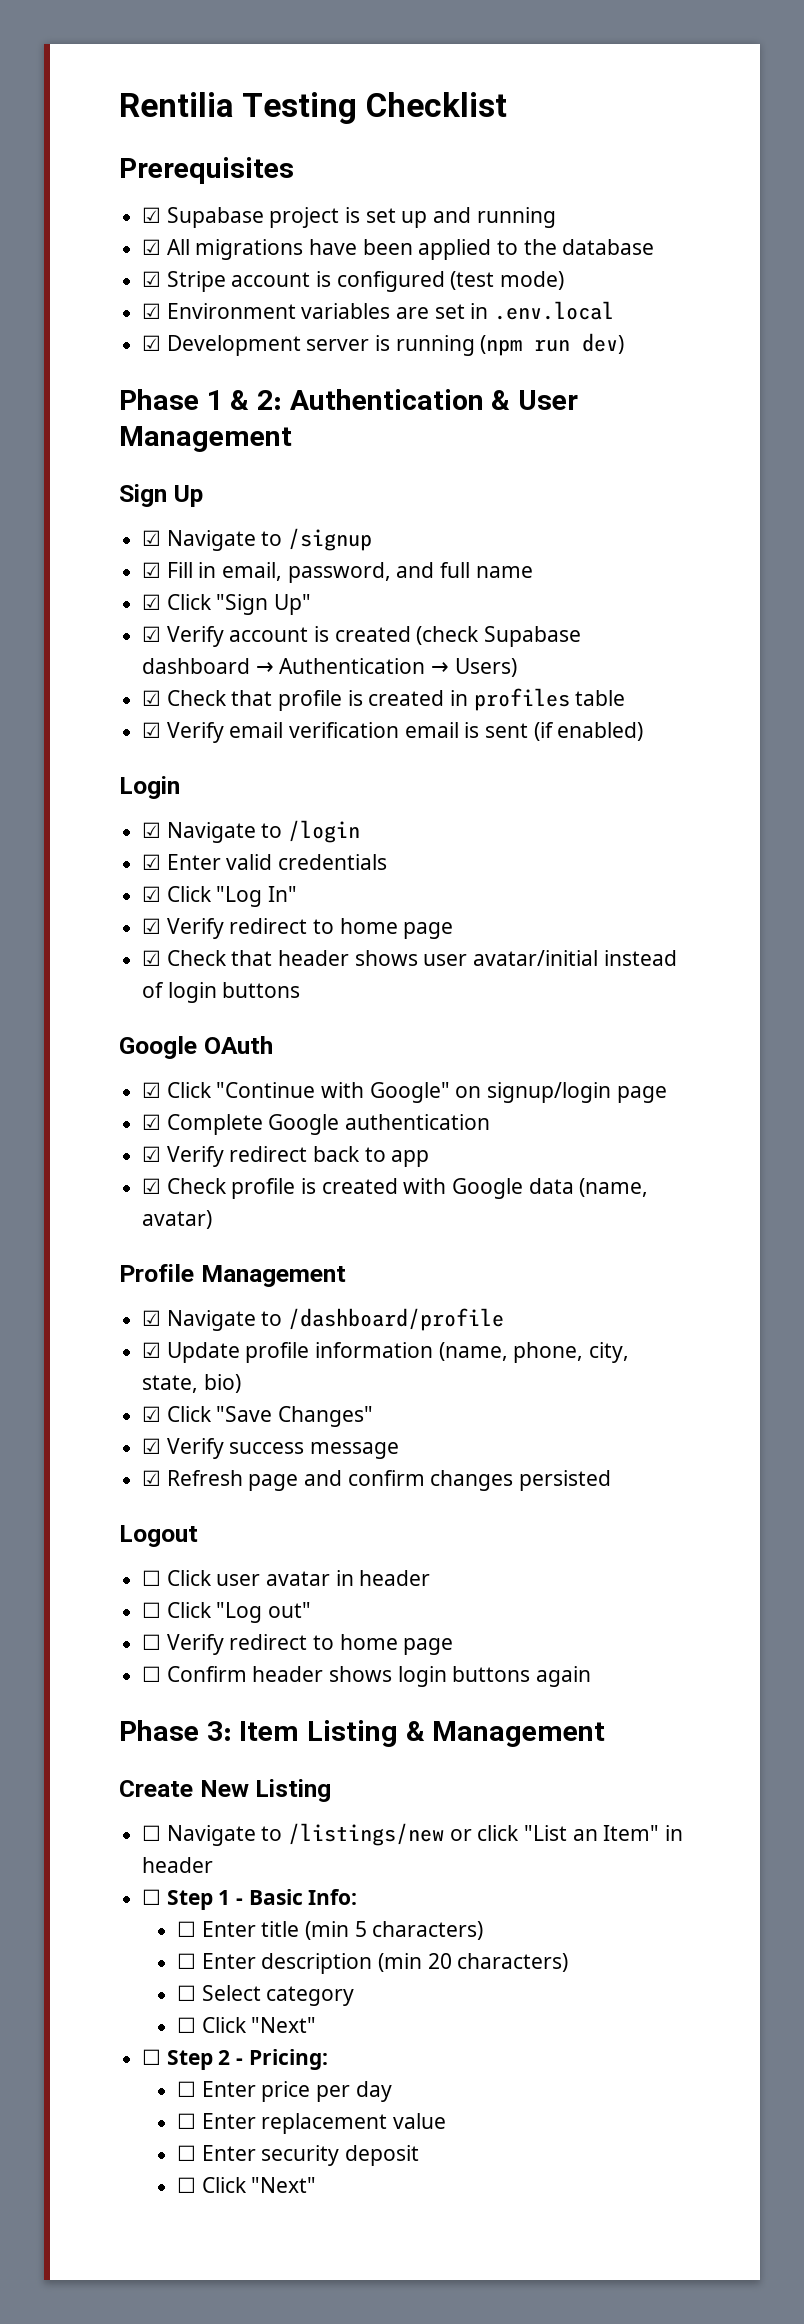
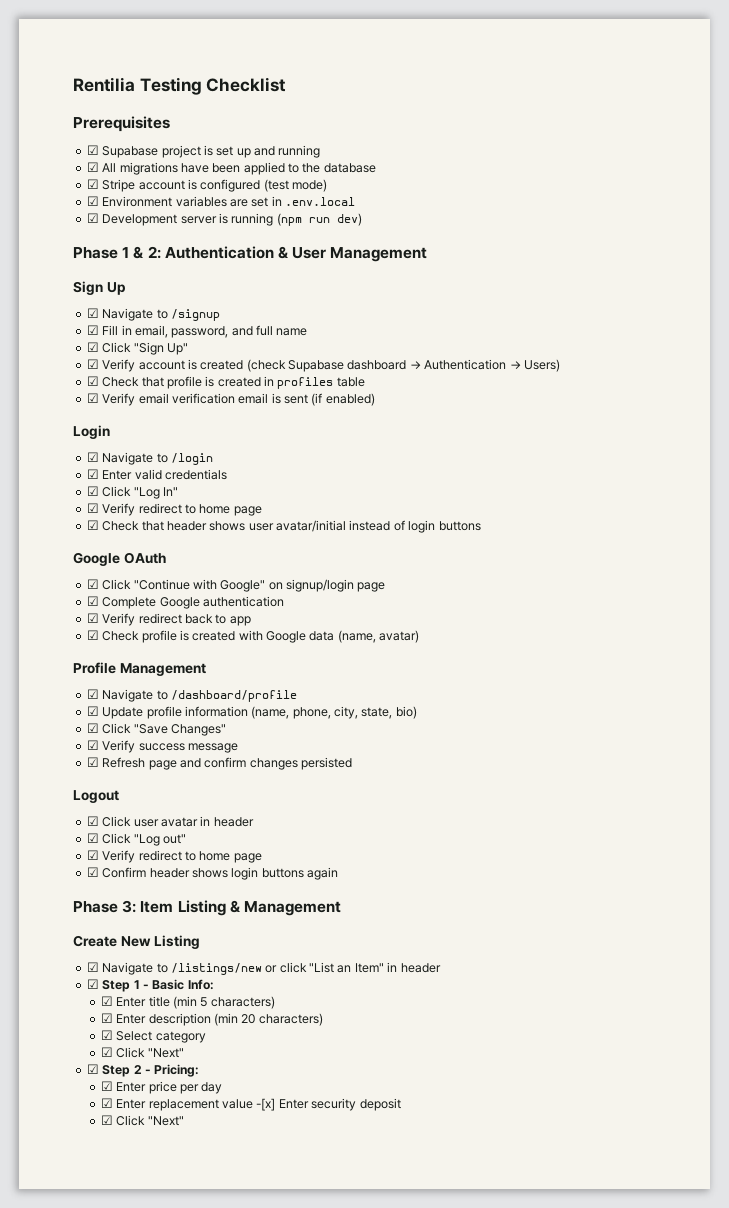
- ☐ Click user avatar in header
+ ☑ Click user avatar in header
- ☐ Click "Log out"
- ☐ Verify redirect to home page
- ☐ Confirm header shows login buttons again
+ ☑ Click "Log out"
+ ☑ Verify redirect to home page
+ ☑ Confirm header shows login buttons again
- ☐ Navigate to /listings/new or click "List an Item" in header
+ ☑ Navigate to /listings/new or click "List an Item" in header
- ☐ Step 1 - Basic Info:
+ ☑ Step 1 - Basic Info:
- ☐ Enter title (min 5 characters)
+ ☑ Enter title (min 5 characters)
- ☐ Enter description (min 20 characters)
+ ☑ Enter description (min 20 characters)
- ☐ Select category
- ☐ Click "Next"
+ ☑ Select category
+ ☑ Click "Next"
- ☐ Step 2 - Pricing:
+ ☑ Step 2 - Pricing:
- ☐ Enter price per day
+ ☑ Enter price per day
- ☐ Enter replacement value
- ☐ Enter security deposit
- ☐ Click "Next"
+ ☑ Enter replacement value -[x] Enter security deposit
+ ☑ Click "Next"

